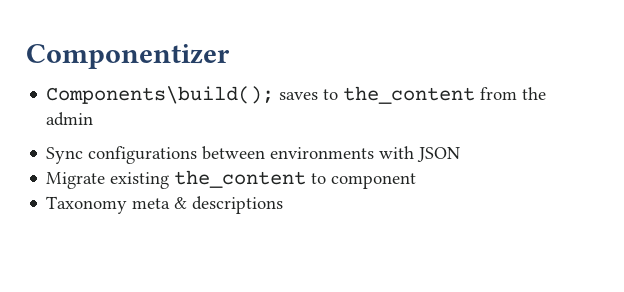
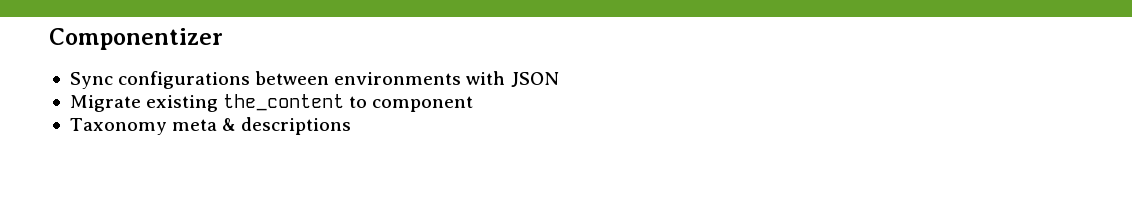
- Components\build(); saves to the_content from the admin

